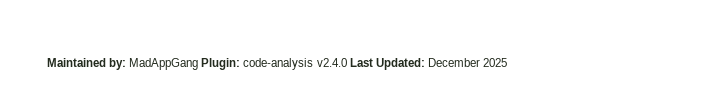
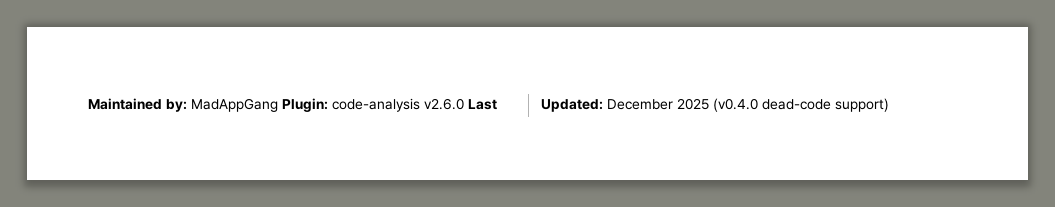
- Maintained by: MadAppGang Plugin: code-analysis v2.4.0 Last Updated: December 2025
+ Maintained by: MadAppGang Plugin: code-analysis v2.6.0 Last Updated: December 2025 (v0.4.0 dead-code support)

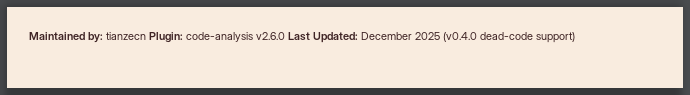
- Maintained by: MadAppGang Plugin: code-analysis v2.6.0 Last Updated: December 2025 (v0.4.0 dead-code support)
+ Maintained by: tianzecn Plugin: code-analysis v2.6.0 Last Updated: December 2025 (v0.4.0 dead-code support)

